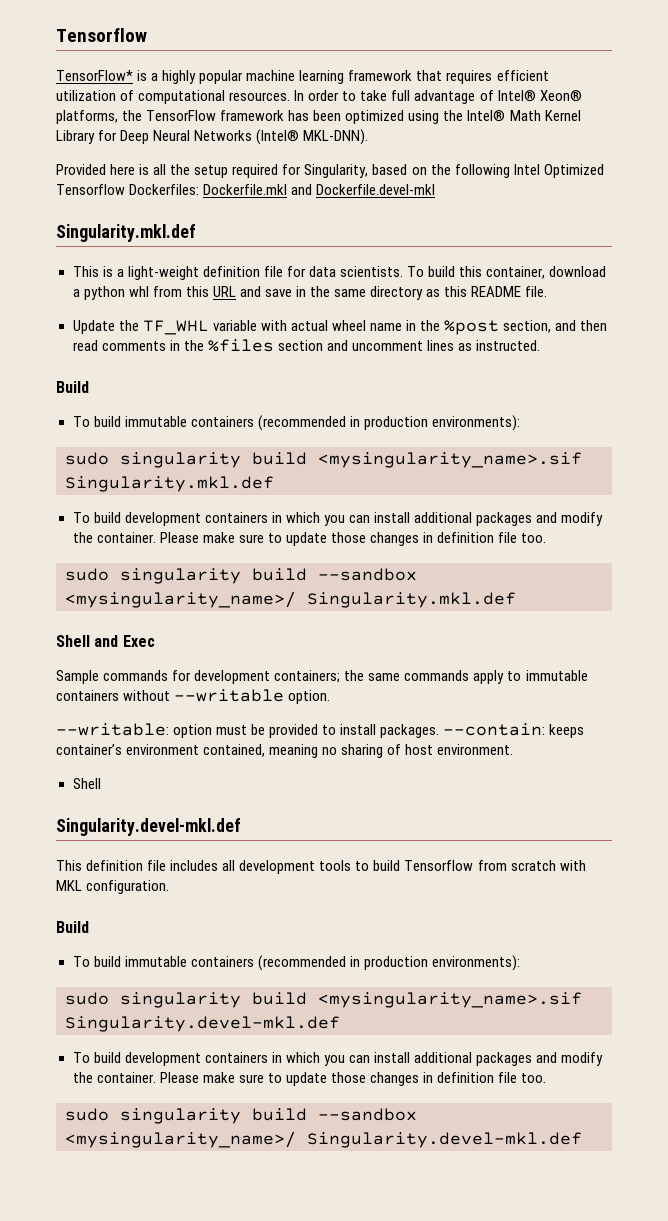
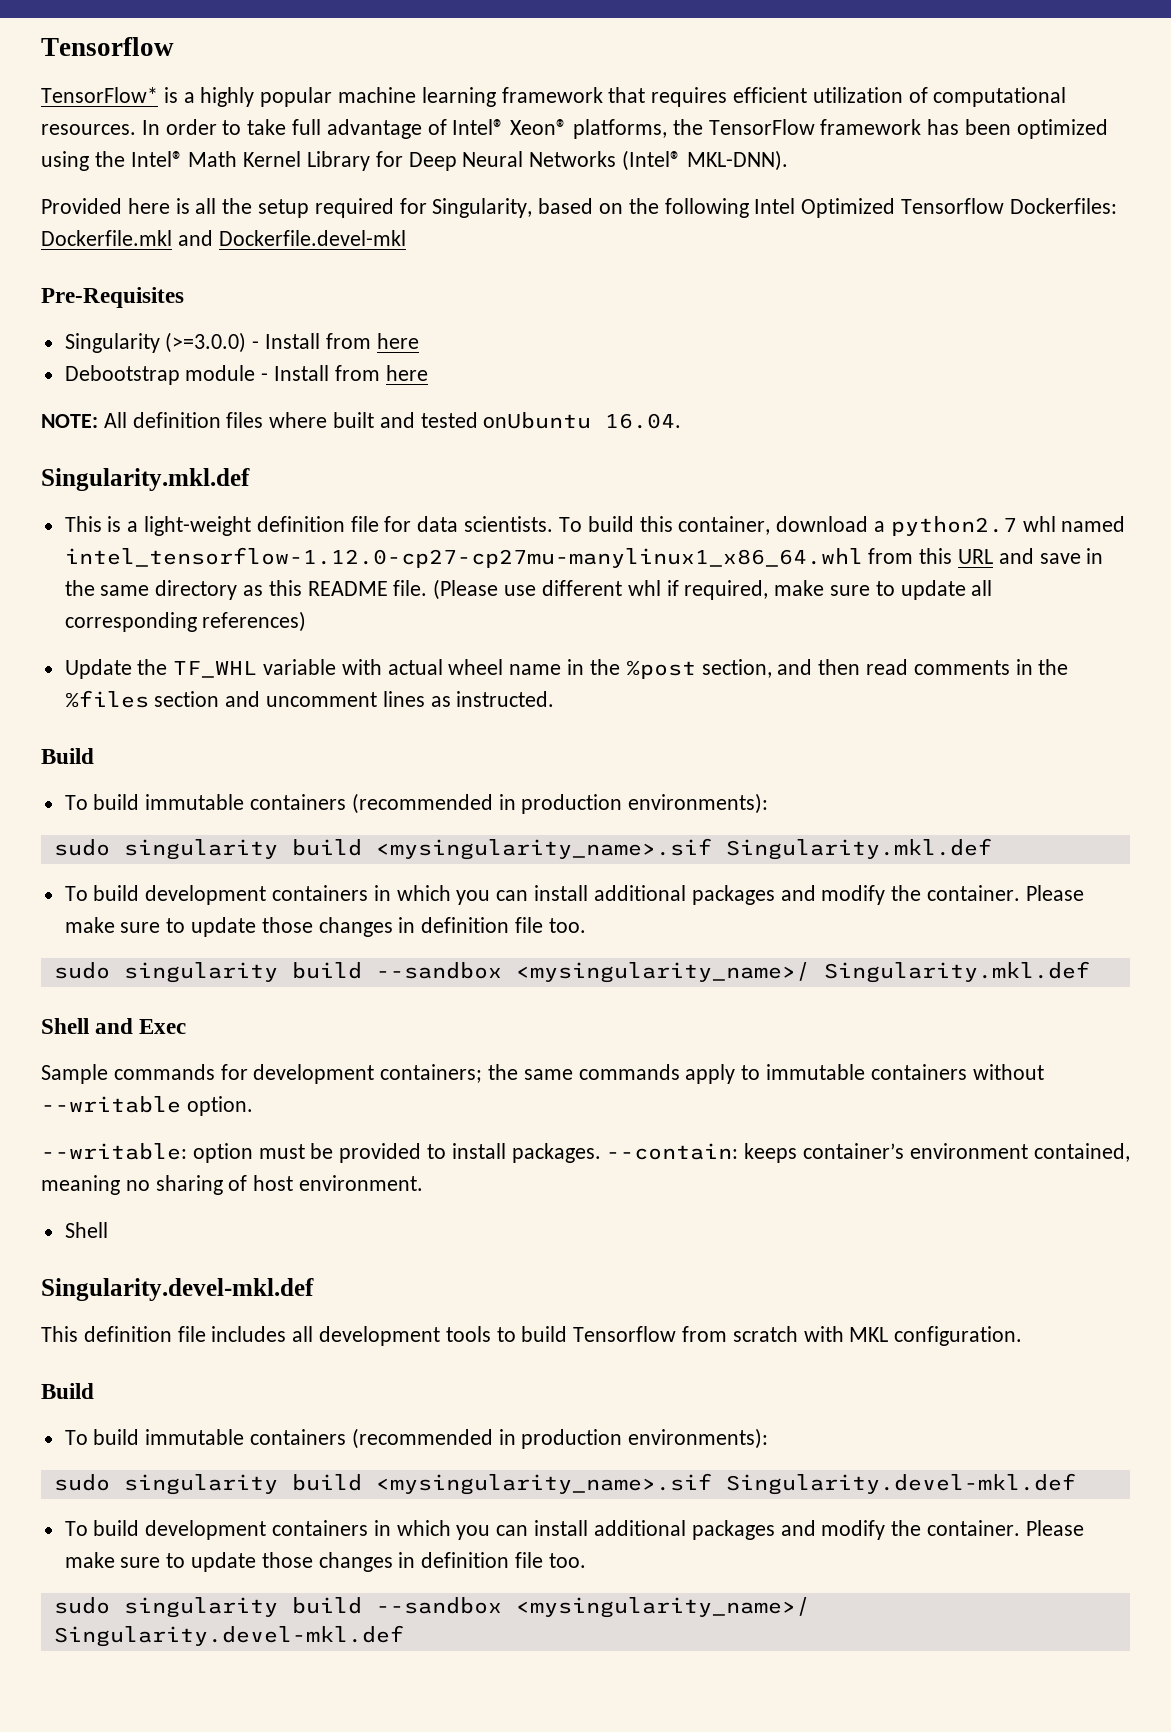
+ Pre-Requisites
+ Singularity (>=3.0.0) - Install from here
+ Debootstrap module - Install from here
+ NOTE: All definition files where built and tested onUbuntu 16.04.
- To build this container, download a python whl from this URL and save in the same directory as this README file.
+ To build this container, download a python2.7 whl named intel_tensorflow-1.12.0-cp27-cp27mu-manylinux1_x86_64.whl from this URL and save in the same directory as this README file. (Please use different whl if required, make sure to update all corresponding references)

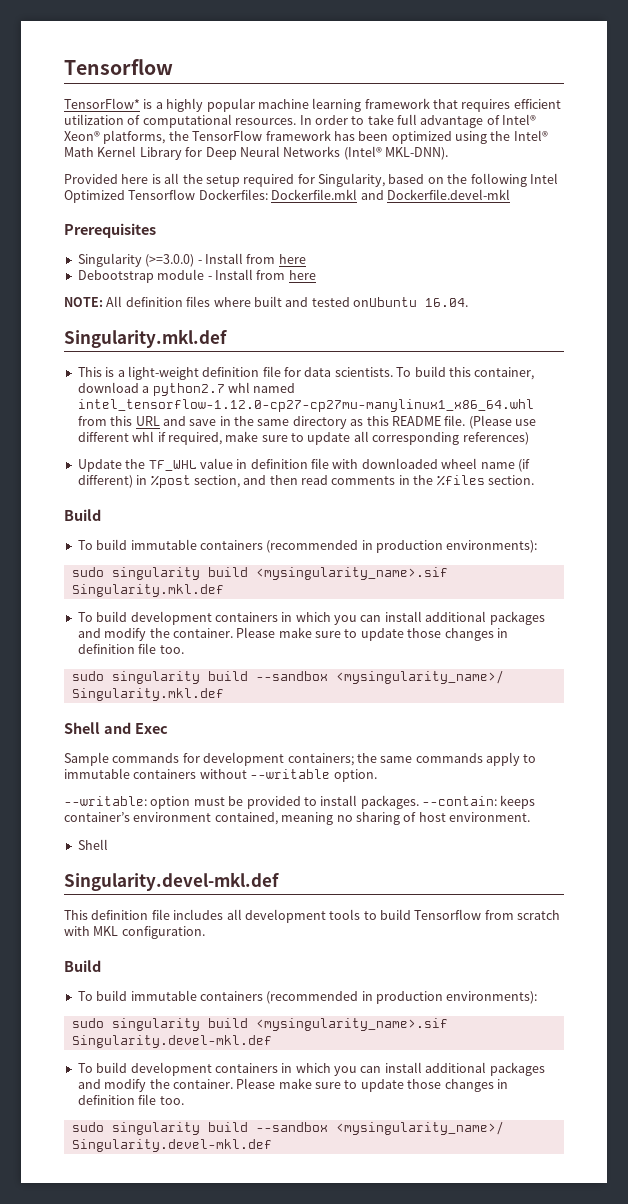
- Pre-Requisites
+ Prerequisites
- Update the TF_WHL variable with actual wheel name in the %post section, and then read comments in the %files section and uncomment lines as instructed.
+ Update the TF_WHL value in definition file with downloaded wheel name (if different) in %post section, and then read comments in the %files section.

